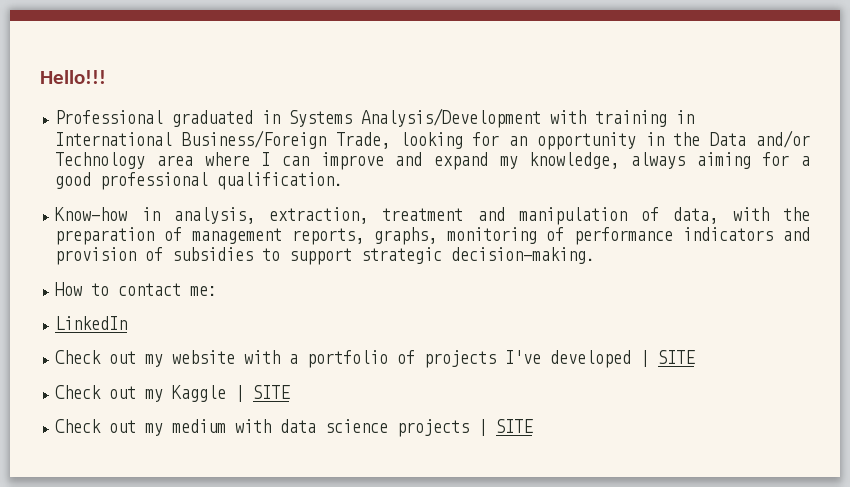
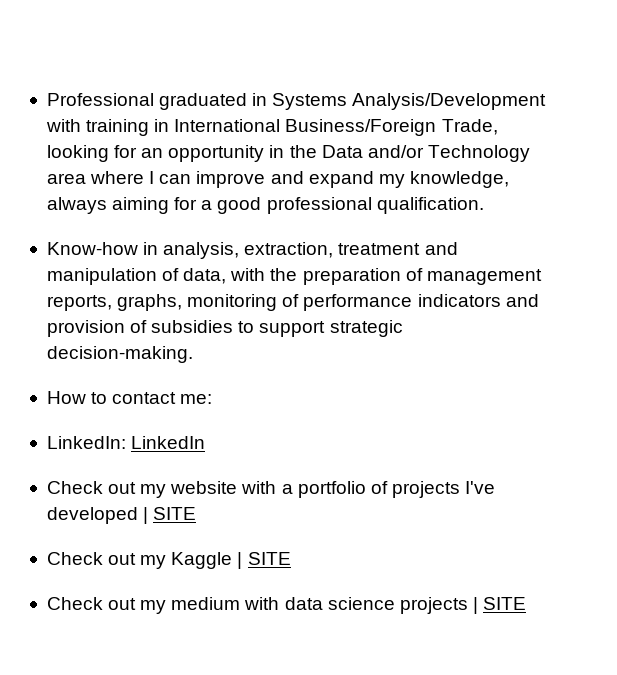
- Hello!!!
- LinkedIn
+ LinkedIn: LinkedIn

